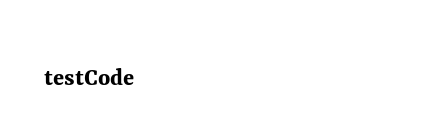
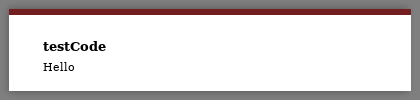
+ Hello

